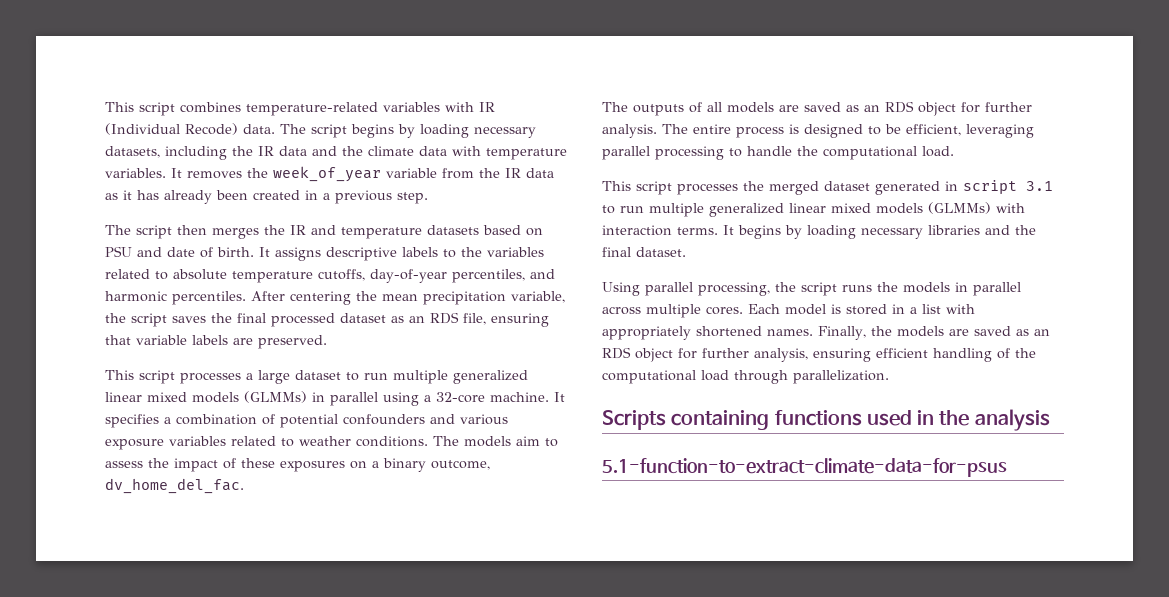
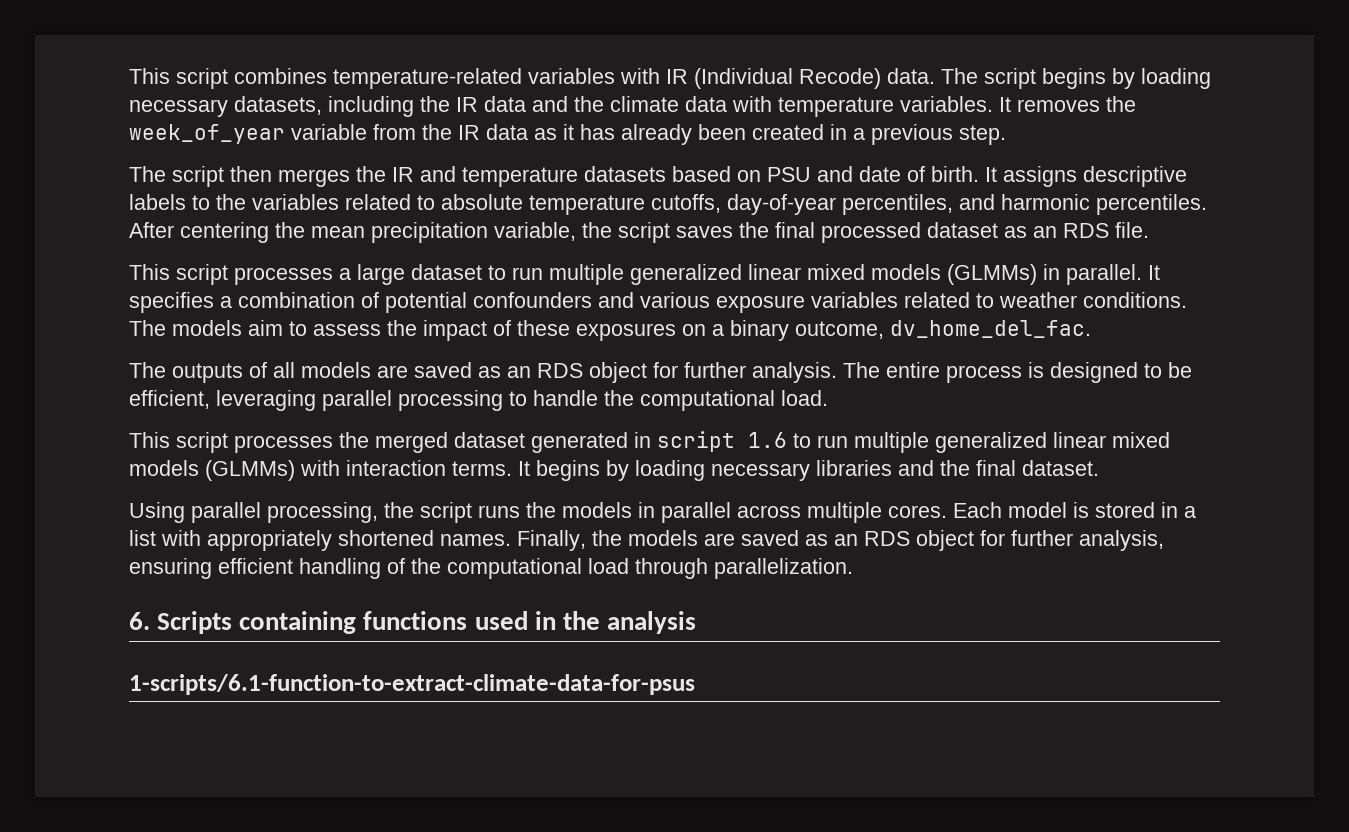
- After centering the mean precipitation variable, the script saves the final processed dataset as an RDS file, ensuring that variable labels are preserved.
+ After centering the mean precipitation variable, the script saves the final processed dataset as an RDS file.
- This script processes a large dataset to run multiple generalized linear mixed models (GLMMs) in parallel using a 32-core machine.
+ This script processes a large dataset to run multiple generalized linear mixed models (GLMMs) in parallel.
- This script processes the merged dataset generated in script 3.1 to run multiple generalized linear mixed models (GLMMs) with interaction terms.
+ This script processes the merged dataset generated in script 1.6 to run multiple generalized linear mixed models (GLMMs) with interaction terms.
- Scripts containing functions used in the analysis
+ 6. Scripts containing functions used in the analysis
- 5.1-function-to-extract-climate-data-for-psus
+ 1-scripts/6.1-function-to-extract-climate-data-for-psus

